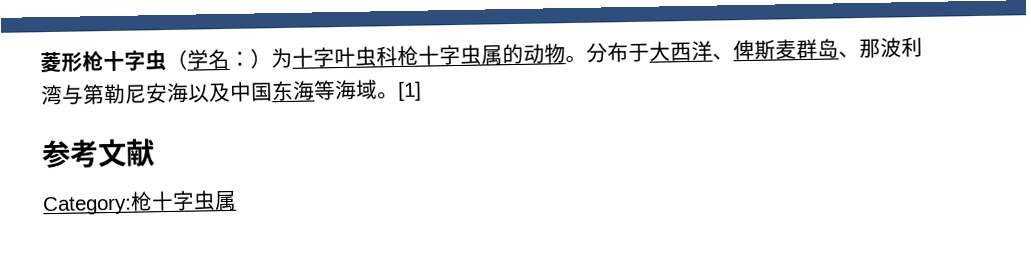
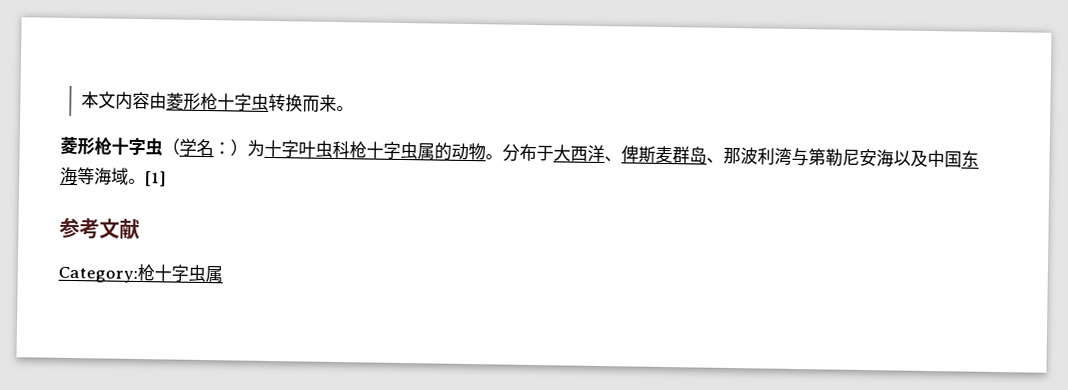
+ 本文内容由菱形枪十字虫转换而来。

